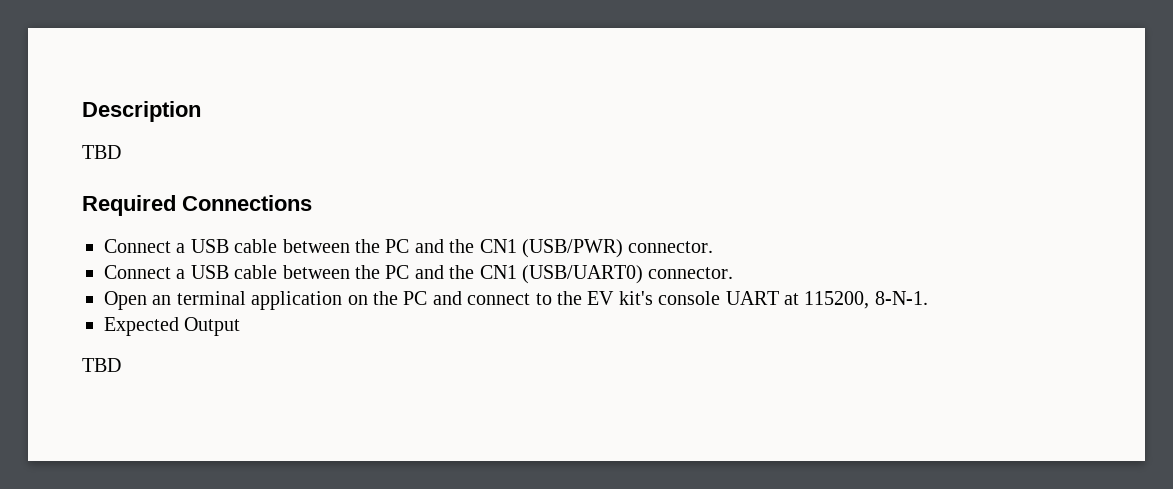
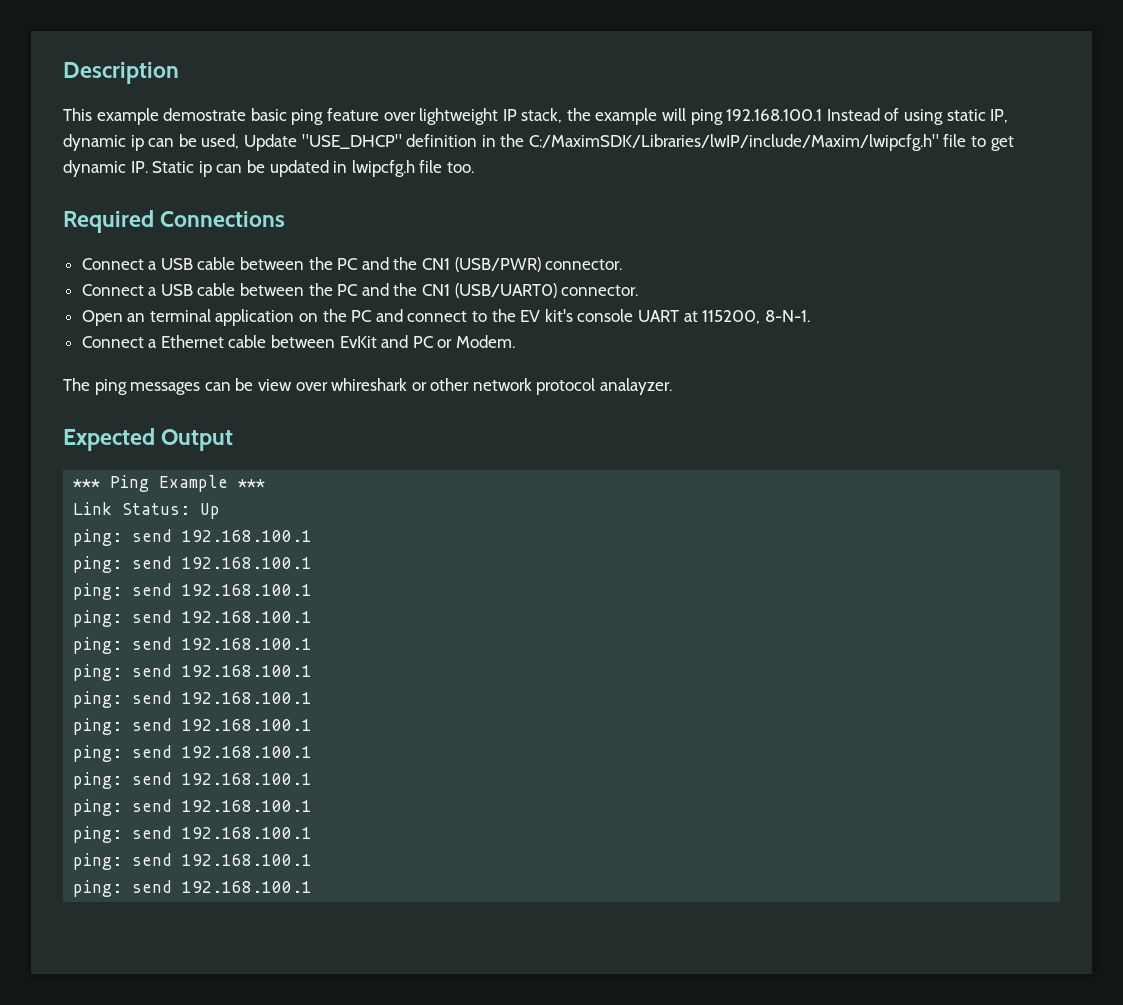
  Description
- TBD
+ This example demostrate basic ping feature over lightweight IP stack, the example will ping 192.168.100.1 Instead of using static IP, dynamic ip can be used, Update "USE_DHCP" definition in the C:/MaximSDK/Libraries/lwIP/include/Maxim/lwipcfg.h" file to get dynamic IP. Static ip can be updated in lwipcfg.h file too.
+ Connect a Ethernet cable between EvKit and PC or Modem.
+ The ping messages can be view over whireshark or other network protocol analayzer.
  Expected Output
- TBD
+ *** Ping Example ***
+ Link Status: Up
+ ping: send 192.168.100.1
+ ping: send 192.168.100.1
+ ping: send 192.168.100.1
+ ping: send 192.168.100.1
+ ping: send 192.168.100.1
+ ping: send 192.168.100.1
+ ping: send 192.168.100.1
+ ping: send 192.168.100.1
+ ping: send 192.168.100.1
+ ping: send 192.168.100.1
+ ping: send 192.168.100.1
+ ping: send 192.168.100.1
+ ping: send 192.168.100.1
+ ping: send 192.168.100.1

